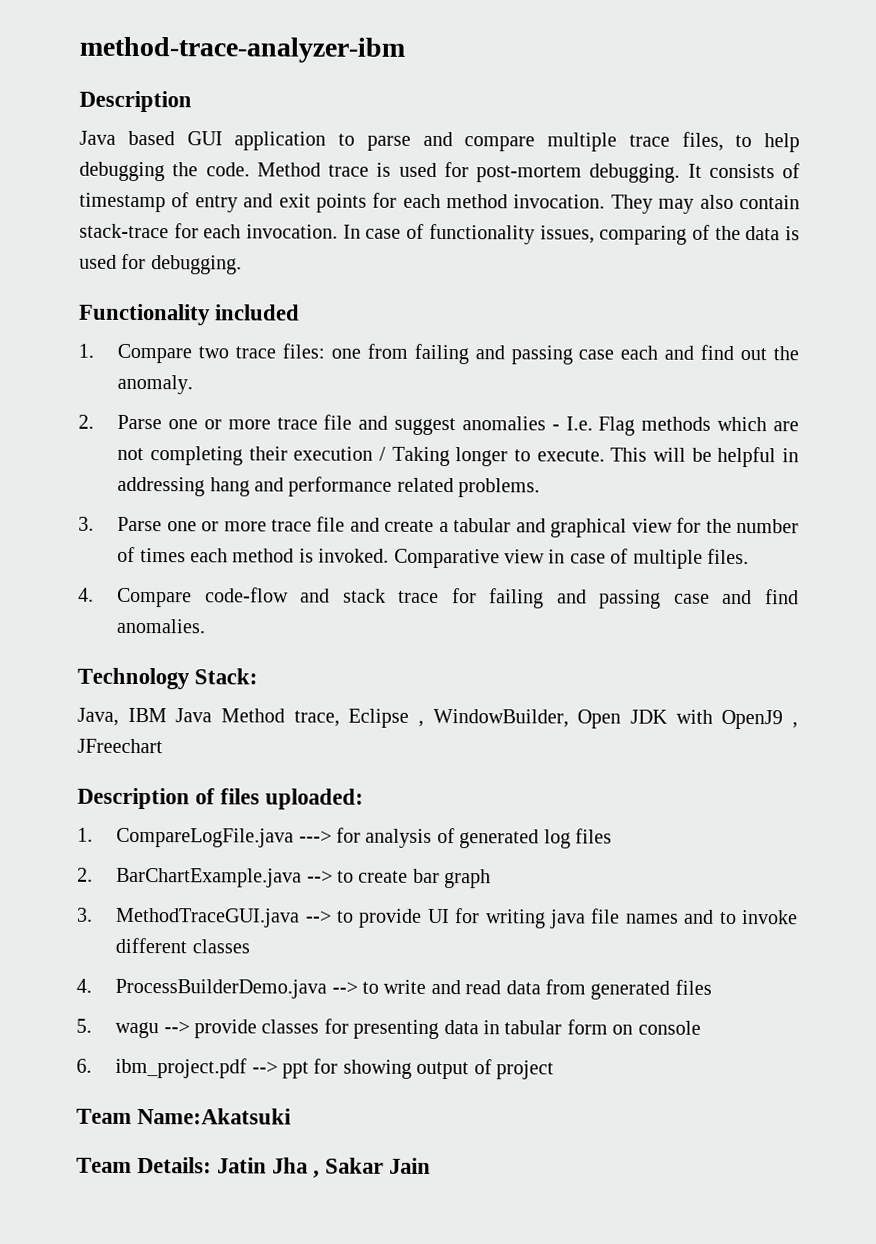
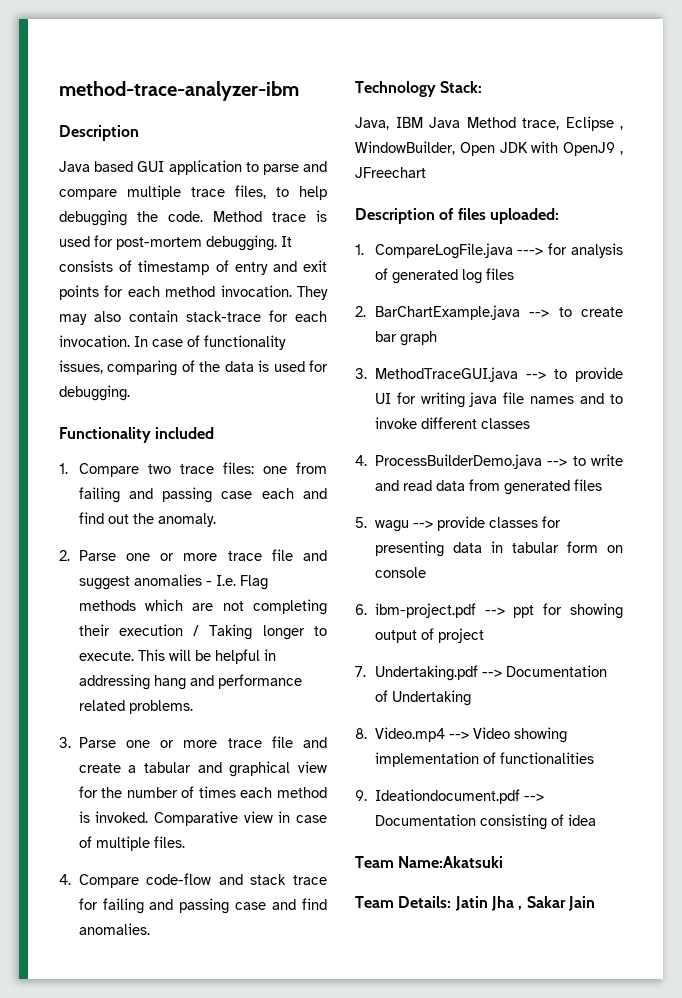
- 6. ibm_project.pdf --> ppt for showing output of project
+ 6. ibm-project.pdf --> ppt for showing output of project
+ 7. Undertaking.pdf --> Documentation of Undertaking
+ 8. Video.mp4 --> Video showing implementation of functionalities
+ 9. Ideationdocument.pdf --> Documentation consisting of idea

